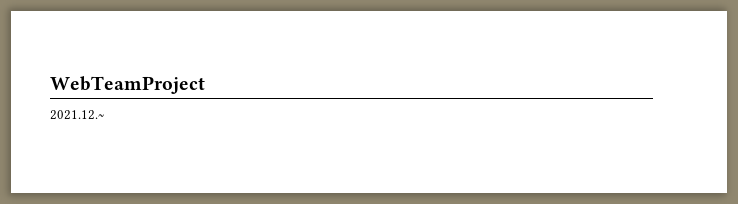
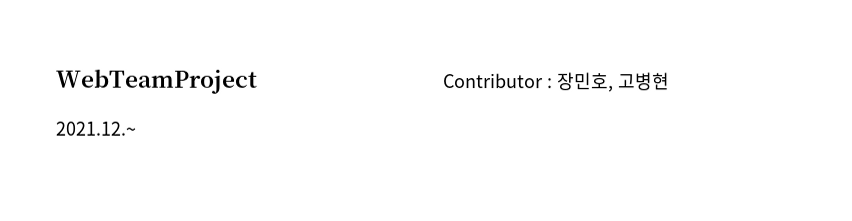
+ Contributor : 장민호, 고병현

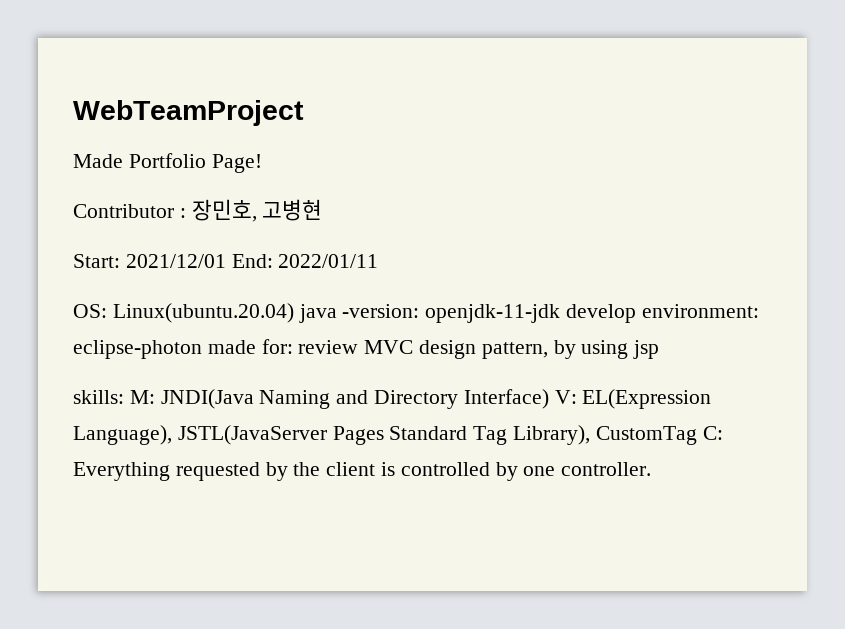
- 2021.12.~
+ Made Portfolio Page!
+ Start: 2021/12/01 End: 2022/01/11
+ OS: Linux(ubuntu.20.04) java -version: openjdk-11-jdk develop environment: eclipse-photon made for: review MVC design pattern, by using jsp
+ skills: M: JNDI(Java Naming and Directory Interface) V: EL(Expression Language), JSTL(JavaServer Pages Standard Tag Library), CustomTag C: Everything requested by the client is controlled by one controller.

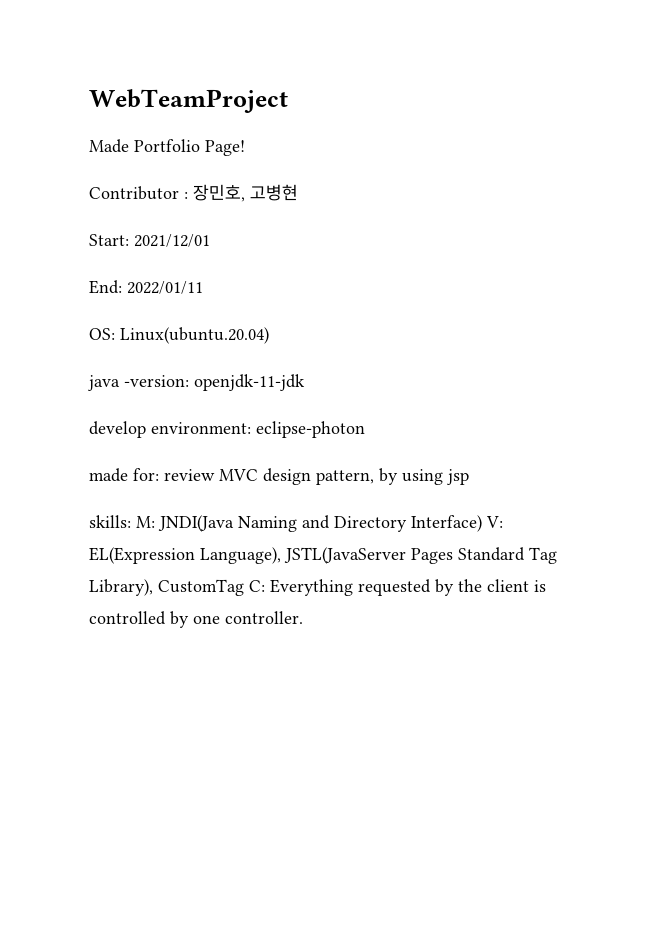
- Start: 2021/12/01 End: 2022/01/11
+ Start: 2021/12/01
+ End: 2022/01/11
- OS: Linux(ubuntu.20.04) java -version: openjdk-11-jdk develop environment: eclipse-photon made for: review MVC design pattern, by using jsp
+ OS: Linux(ubuntu.20.04)
+ java -version: openjdk-11-jdk
+ develop environment: eclipse-photon
+ made for: review MVC design pattern, by using jsp

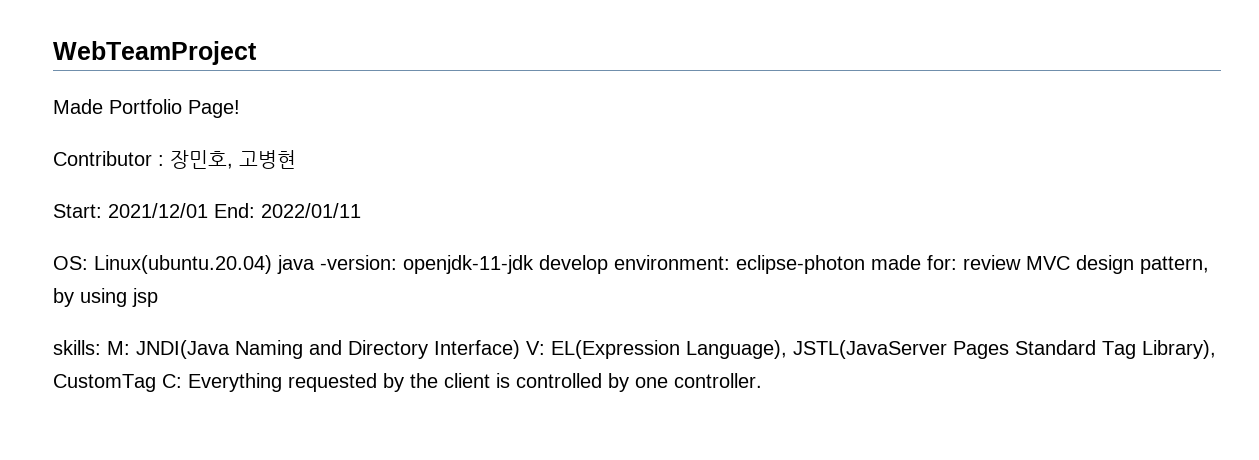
- Start: 2021/12/01
- End: 2022/01/11
+ Start: 2021/12/01 End: 2022/01/11
- OS: Linux(ubuntu.20.04)
- java -version: openjdk-11-jdk
- develop environment: eclipse-photon
- made for: review MVC design pattern, by using jsp
+ OS: Linux(ubuntu.20.04) java -version: openjdk-11-jdk develop environment: eclipse-photon made for: review MVC design pattern, by using jsp

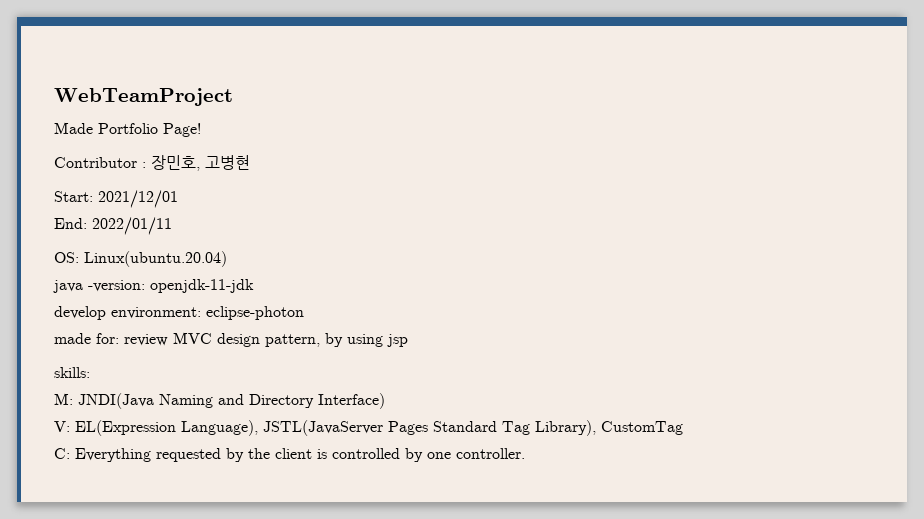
- Start: 2021/12/01 End: 2022/01/11
+ Start: 2021/12/01
+ End: 2022/01/11
- OS: Linux(ubuntu.20.04) java -version: openjdk-11-jdk develop environment: eclipse-photon made for: review MVC design pattern, by using jsp
+ OS: Linux(ubuntu.20.04)
+ java -version: openjdk-11-jdk
+ develop environment: eclipse-photon
+ made for: review MVC design pattern, by using jsp
- skills: M: JNDI(Java Naming and Directory Interface) V: EL(Expression Language), JSTL(JavaServer Pages Standard Tag Library), CustomTag C: Everything requested by the client is controlled by one controller.
+ skills:
+ M: JNDI(Java Naming and Directory Interface)
+ V: EL(Expression Language), JSTL(JavaServer Pages Standard Tag Library), CustomTag
+ C: Everything requested by the client is controlled by one controller.

